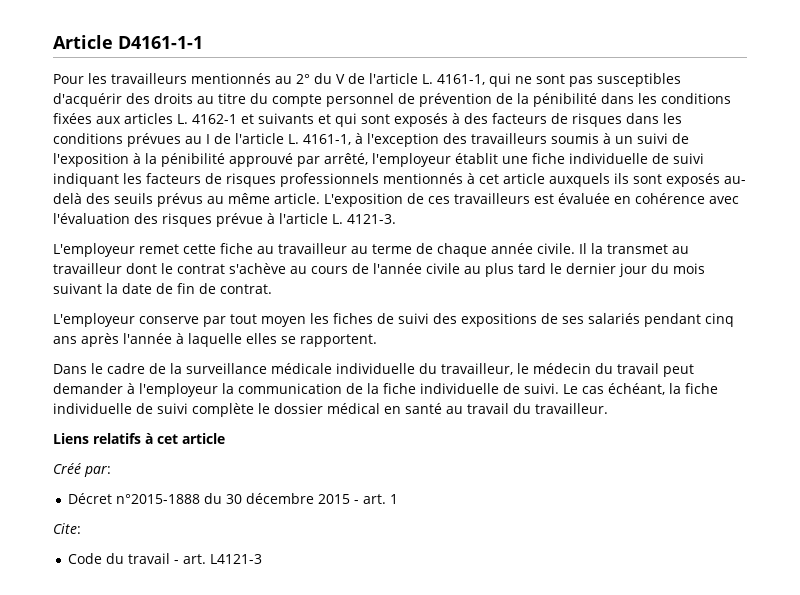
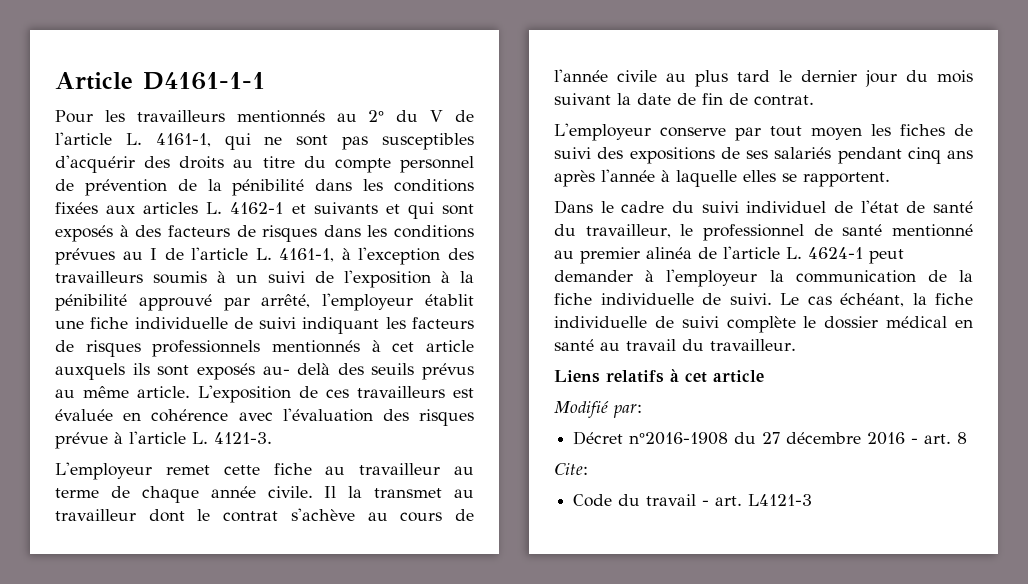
- Dans le cadre de la surveillance médicale individuelle du travailleur, le médecin du travail peut demander à l'employeur la communication de la fiche individuelle de suivi.
+ Dans le cadre du suivi individuel de l'état de santé du travailleur, le professionnel de santé mentionné au premier alinéa de l'article L. 4624-1 peut demander à l'employeur la communication de la fiche individuelle de suivi.
- Créé par:
+ Modifié par:
- Décret n°2015-1888 du 30 décembre 2015 - art. 1
+ Décret n°2016-1908 du 27 décembre 2016 - art. 8

